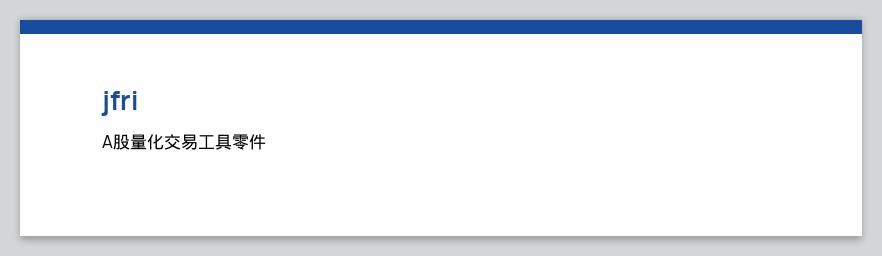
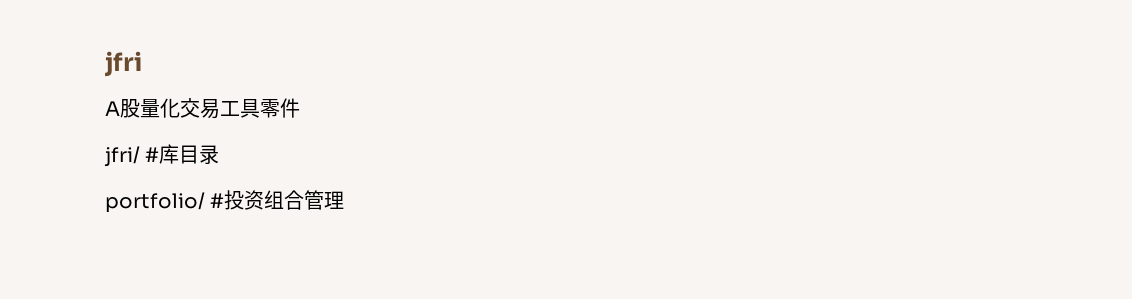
+ jfri/ #库目录
+ portfolio/ #投资组合管理

